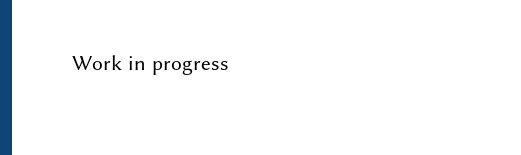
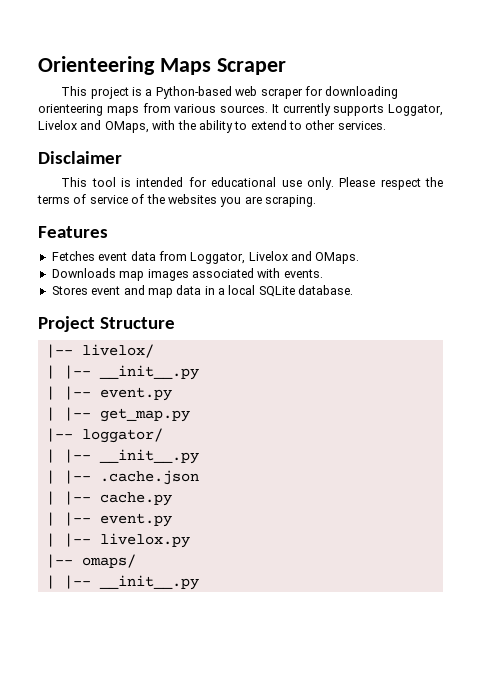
- Work in progress
+ Orienteering Maps Scraper
+ This project is a Python-based web scraper for downloading orienteering maps from various sources. It currently supports Loggator, Livelox and OMaps, with the ability to extend to other services.
+ Disclaimer
+ This tool is intended for educational use only. Please respect the terms of service of the websites you are scraping.
+ Features
+ Fetches event data from Loggator, Livelox and OMaps.
+ Downloads map images associated with events.
+ Stores event and map data in a local SQLite database.
+ Project Structure
+ |-- livelox/
+ | |-- __init__.py
+ | |-- event.py
+ | |-- get_map.py
+ |-- loggator/
+ | |-- __init__.py
+ | |-- .cache.json
+ | |-- cache.py
+ | |-- event.py
+ | |-- livelox.py
+ |-- omaps/
+ | |-- __init__.py

